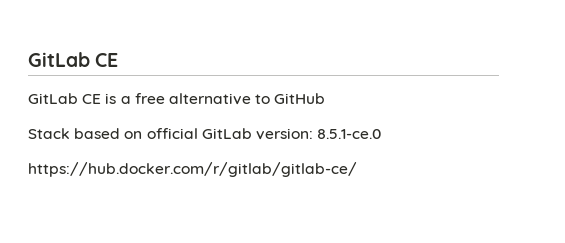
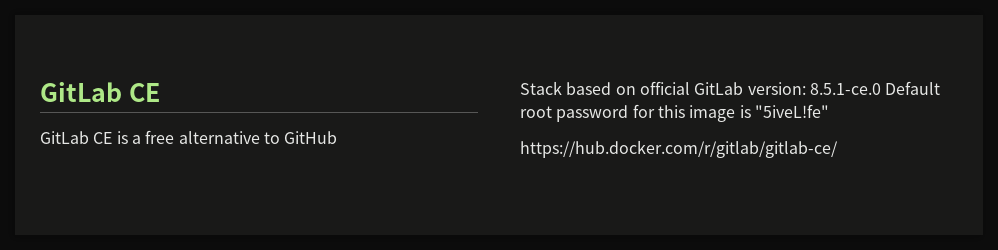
- Stack based on official GitLab version: 8.5.1-ce.0
+ Stack based on official GitLab version: 8.5.1-ce.0 Default root password for this image is "5iveL!fe"

